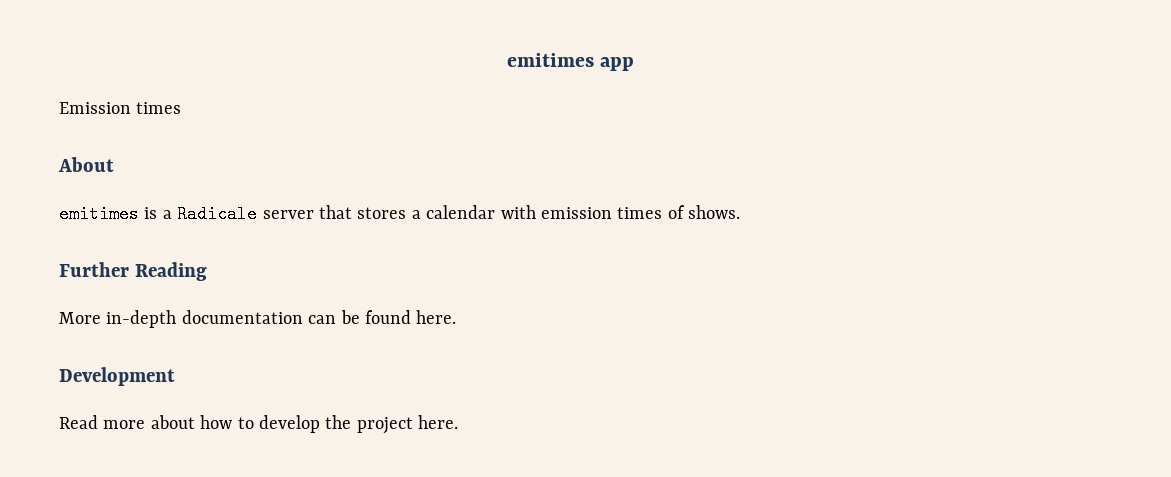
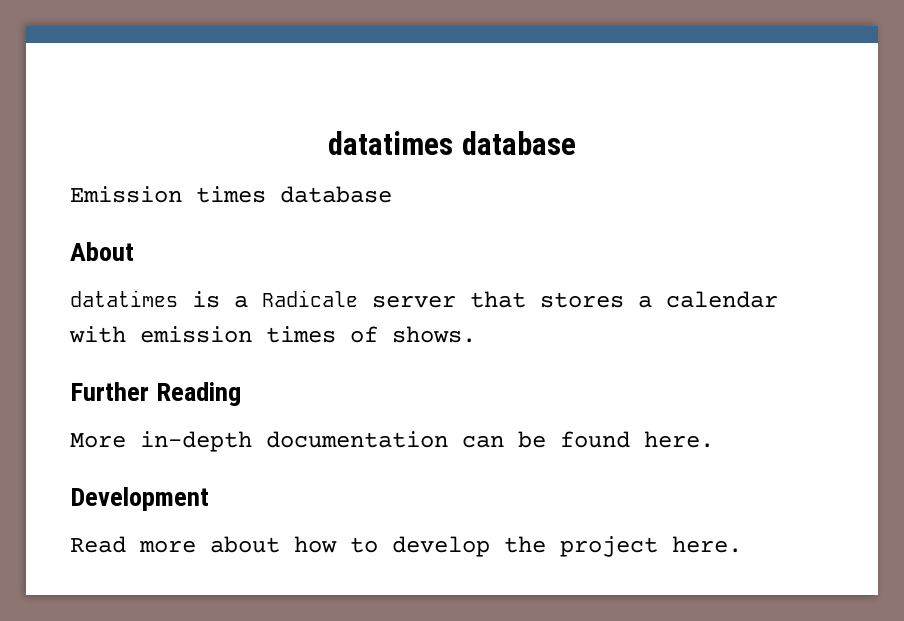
- emitimes app
+ datatimes database
- Emission times
+ Emission times database
- emitimes is a Radicale server that stores a calendar with emission times of shows.
+ datatimes is a Radicale server that stores a calendar with emission times of shows.

